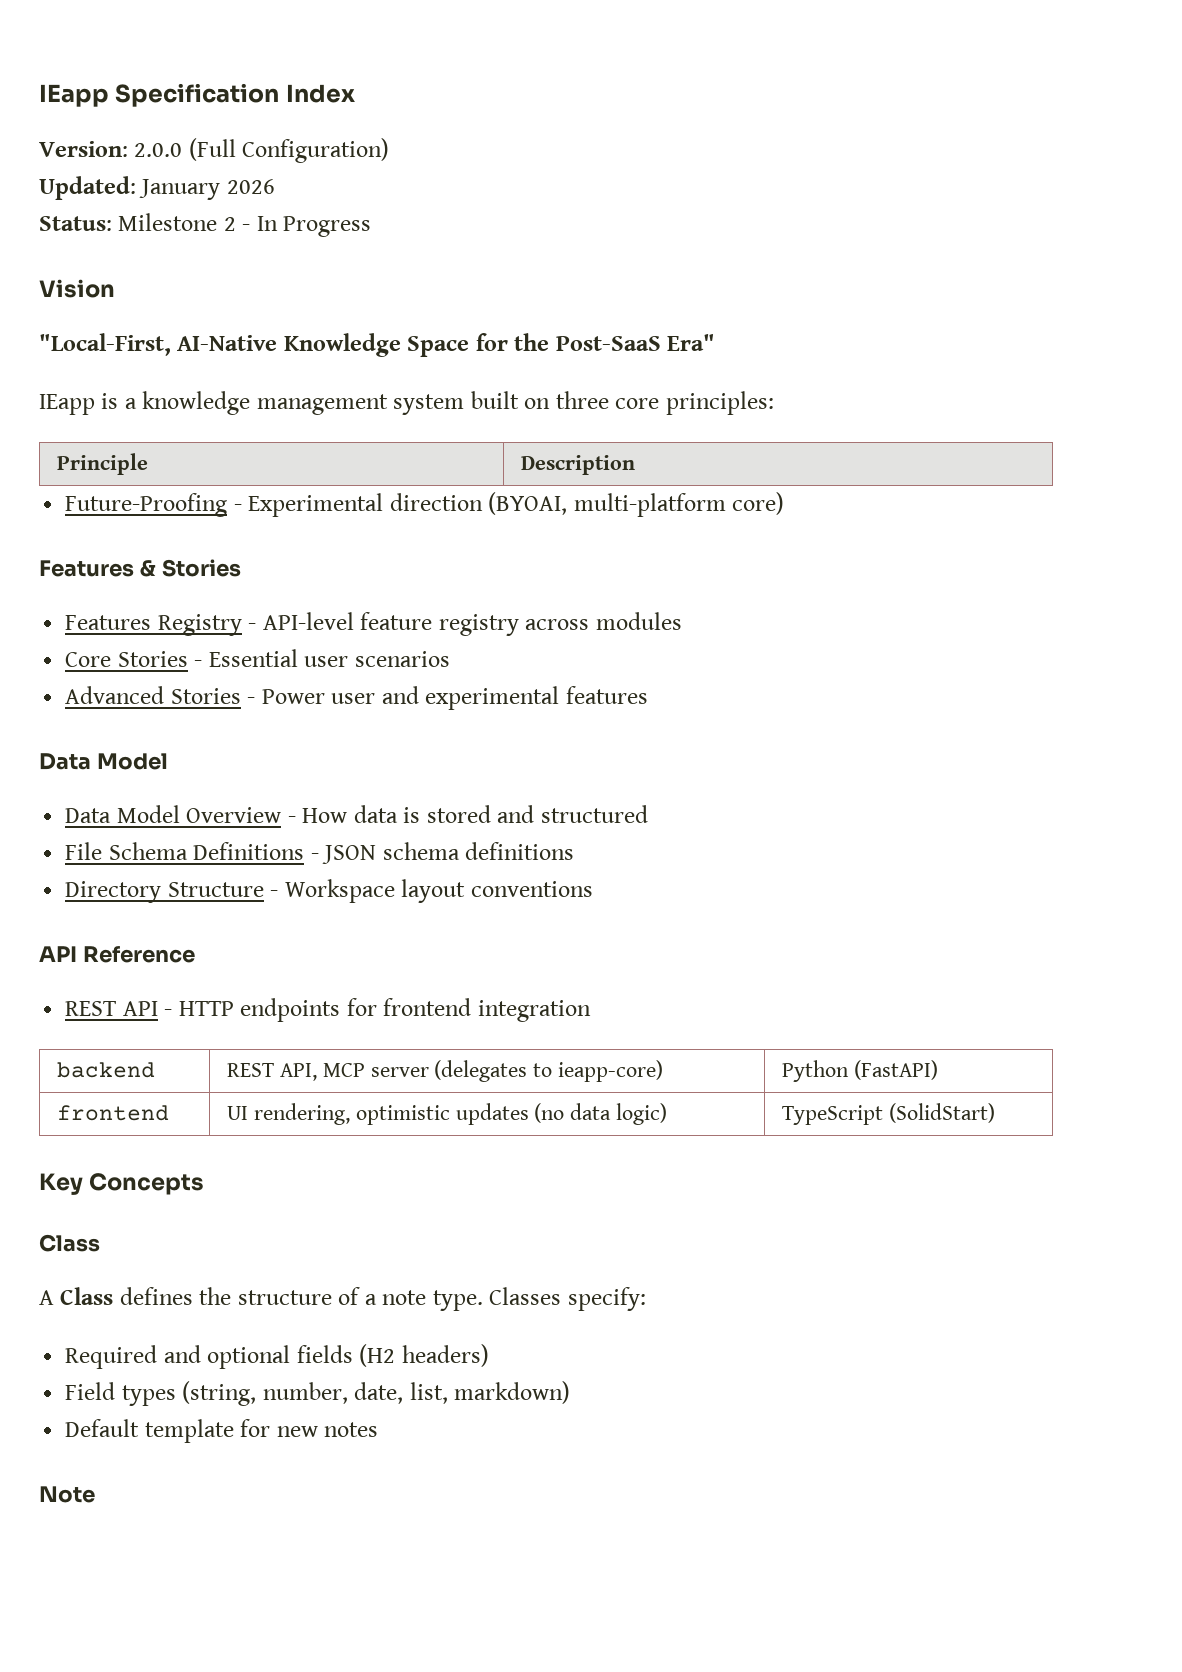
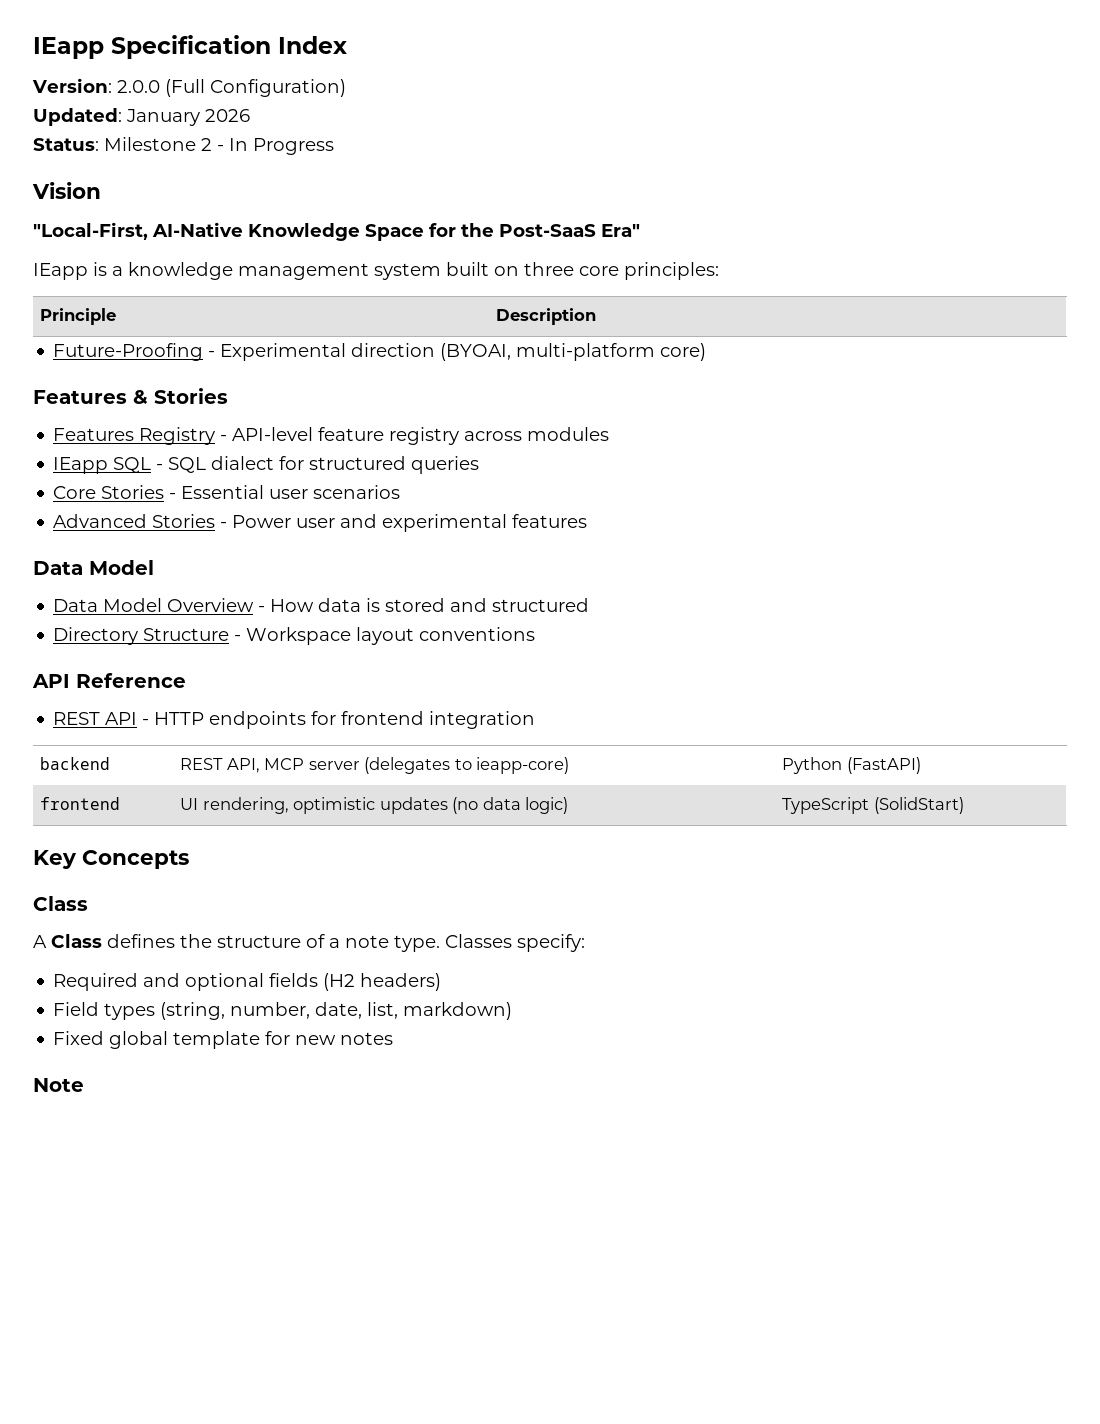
+ IEapp SQL - SQL dialect for structured queries
- File Schema Definitions - JSON schema definitions
- Default template for new notes
+ Fixed global template for new notes

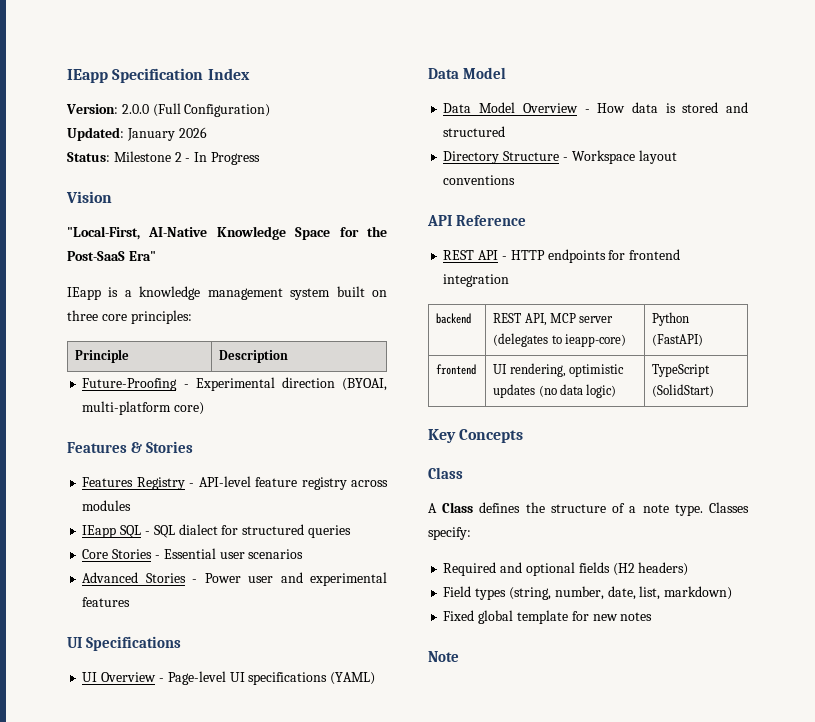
+ UI Specifications
+ UI Overview - Page-level UI specifications (YAML)

